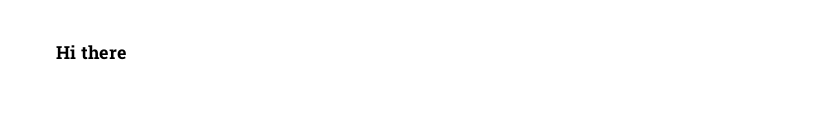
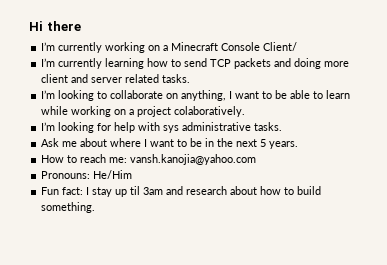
+ I’m currently working on a Minecraft Console Client/
+ I’m currently learning how to send TCP packets and doing more client and server related tasks.
+ I’m looking to collaborate on anything, I want to be able to learn while working on a project colaboratively.
+ I’m looking for help with sys administrative tasks.
+ Ask me about where I want to be in the next 5 years.
+ How to reach me: vansh.kanojia@yahoo.com
+ Pronouns: He/Him
+ Fun fact: I stay up til 3am and research about how to build something.

